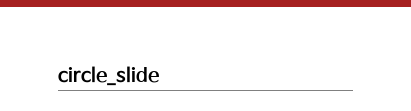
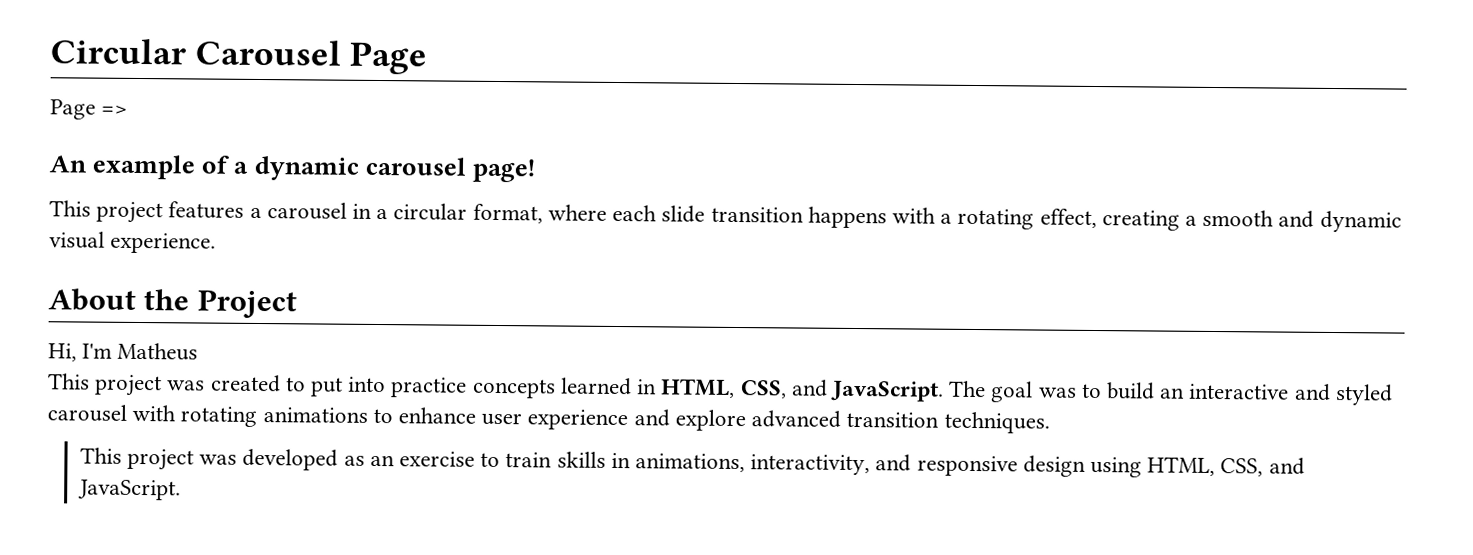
- circle_slide
+ Circular Carousel Page
+ Page =>
+ An example of a dynamic carousel page!
+ This project features a carousel in a circular format, where each slide transition happens with a rotating effect, creating a smooth and dynamic visual experience.
+ About the Project
+ Hi, I'm Matheus
+ This project was created to put into practice concepts learned in HTML, CSS, and JavaScript. The goal was to build an interactive and styled carousel with rotating animations to enhance user experience and explore advanced transition techniques.
+ This project was developed as an exercise to train skills in animations, interactivity, and responsive design using HTML, CSS, and JavaScript.

